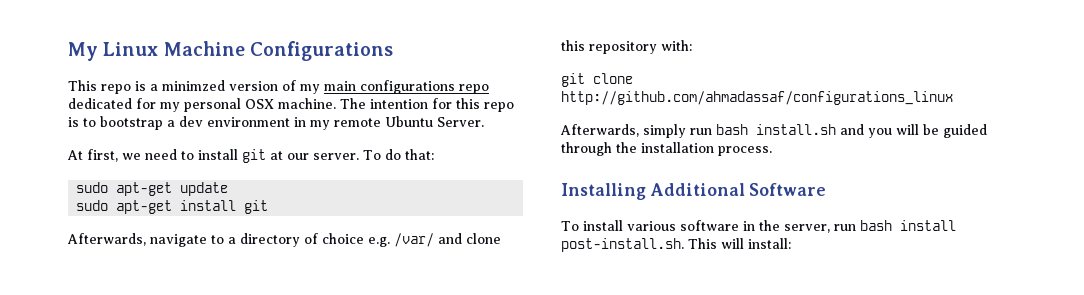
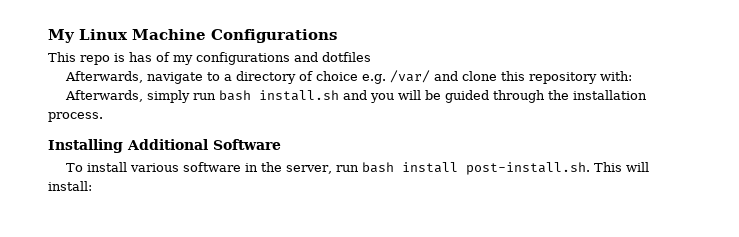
- This repo is a minimzed version of my main configurations repo dedicated for my personal OSX machine. The intention for this repo is to bootstrap a dev environment in my remote Ubuntu Server.
- At first, we need to install git at our server. To do that:
- sudo apt-get update
- sudo apt-get install git
+ This repo is has of my configurations and dotfiles
- git clone http://github.com/ahmadassaf/configurations_linux

